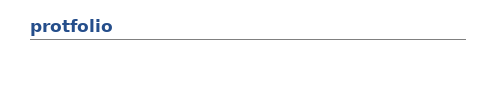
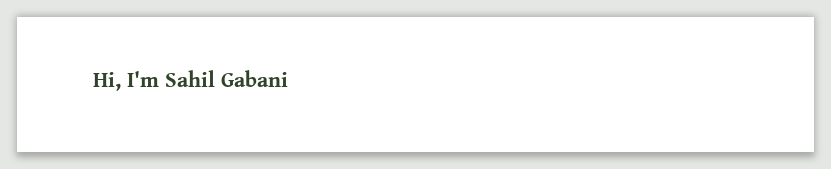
- protfolio
+ Hi, I'm Sahil Gabani

